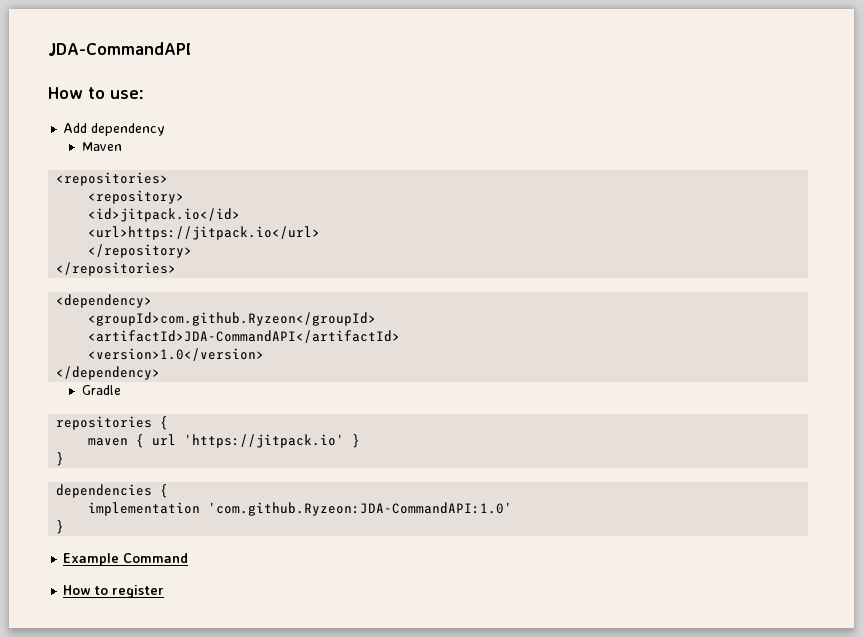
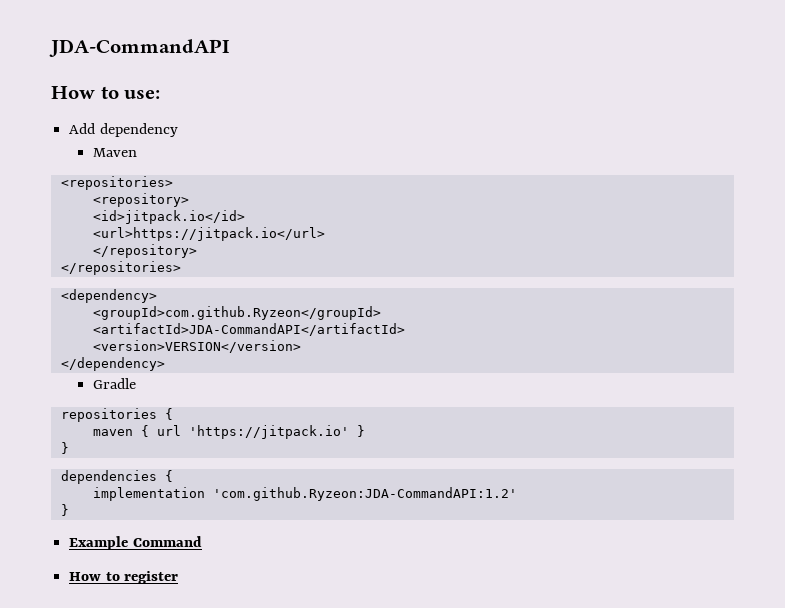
- <version>1.0</version>
+ <version>VERSION</version>
- implementation 'com.github.Ryzeon:JDA-CommandAPI:1.0'
+ implementation 'com.github.Ryzeon:JDA-CommandAPI:1.2'

